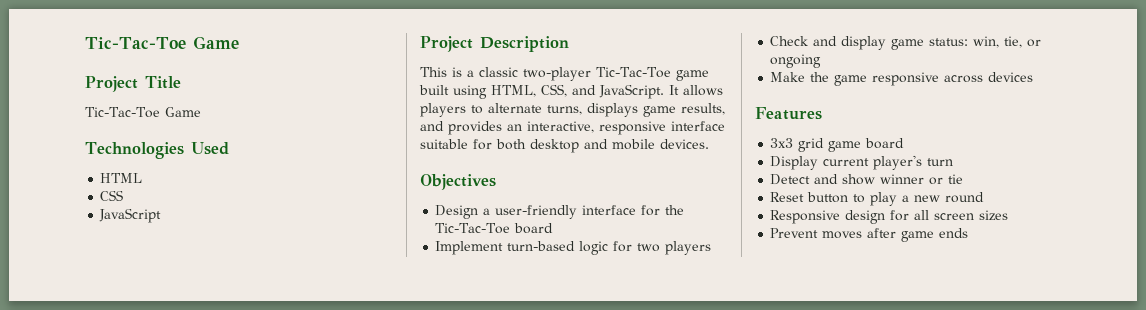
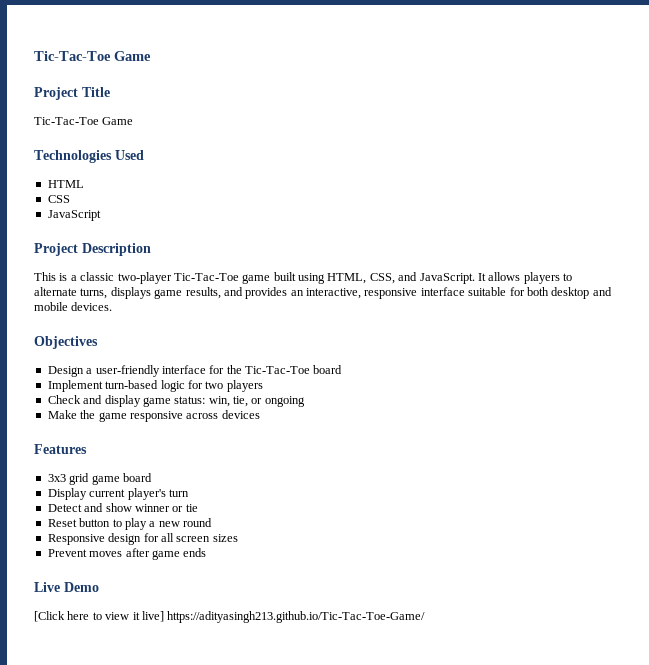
+ Live Demo
+ [Click here to view it live] https://adityasingh213.github.io/Tic-Tac-Toe-Game/

